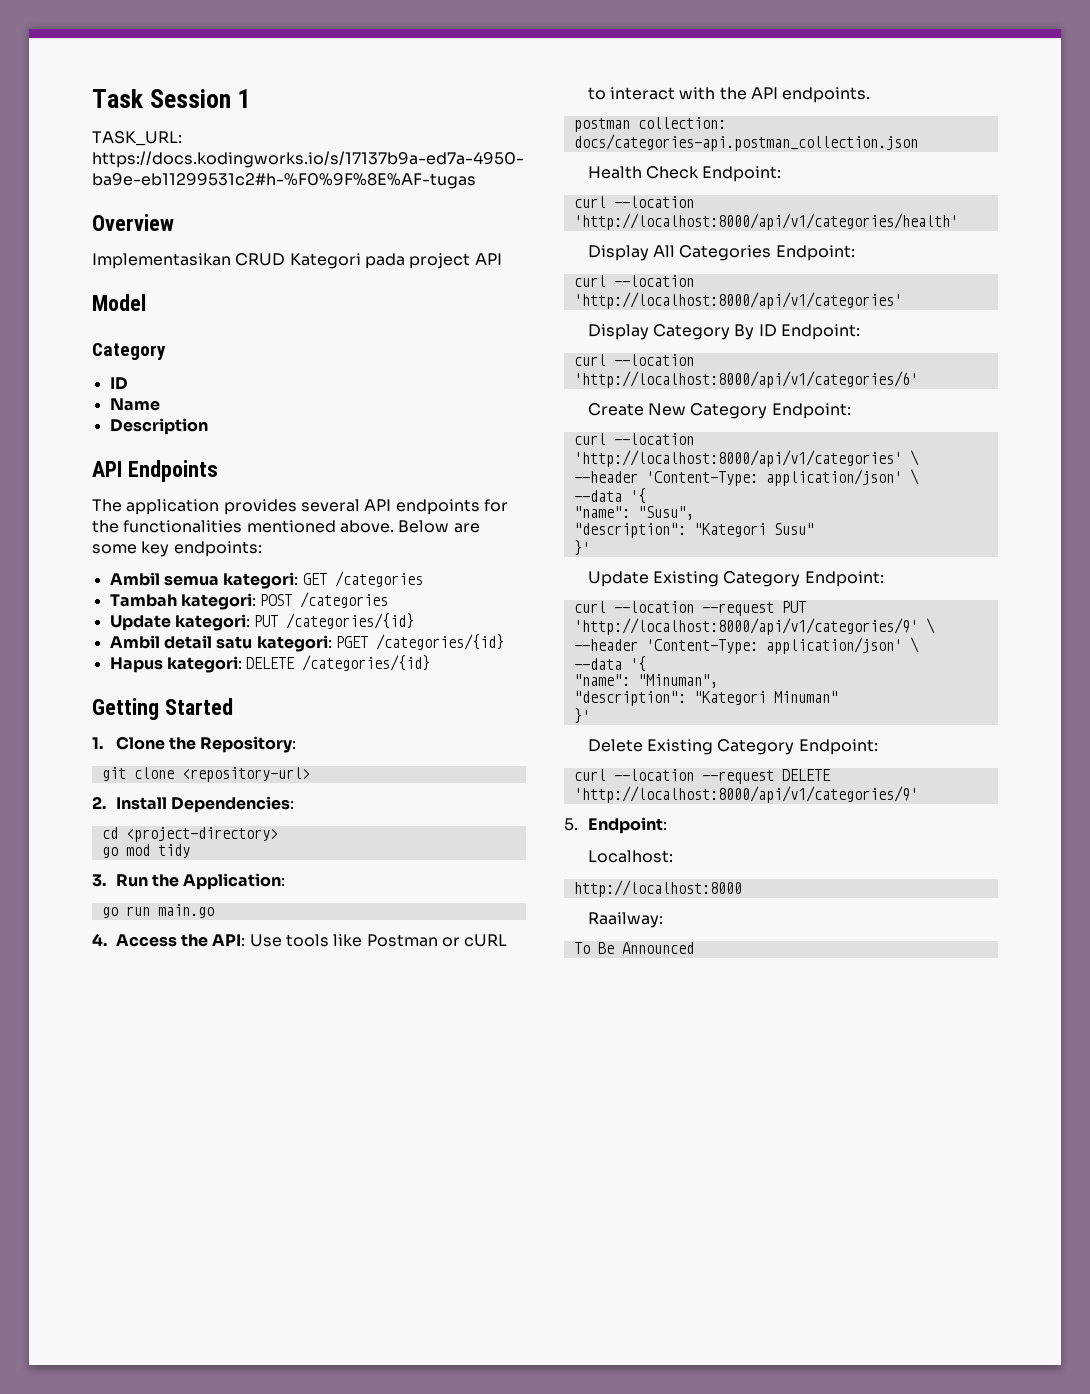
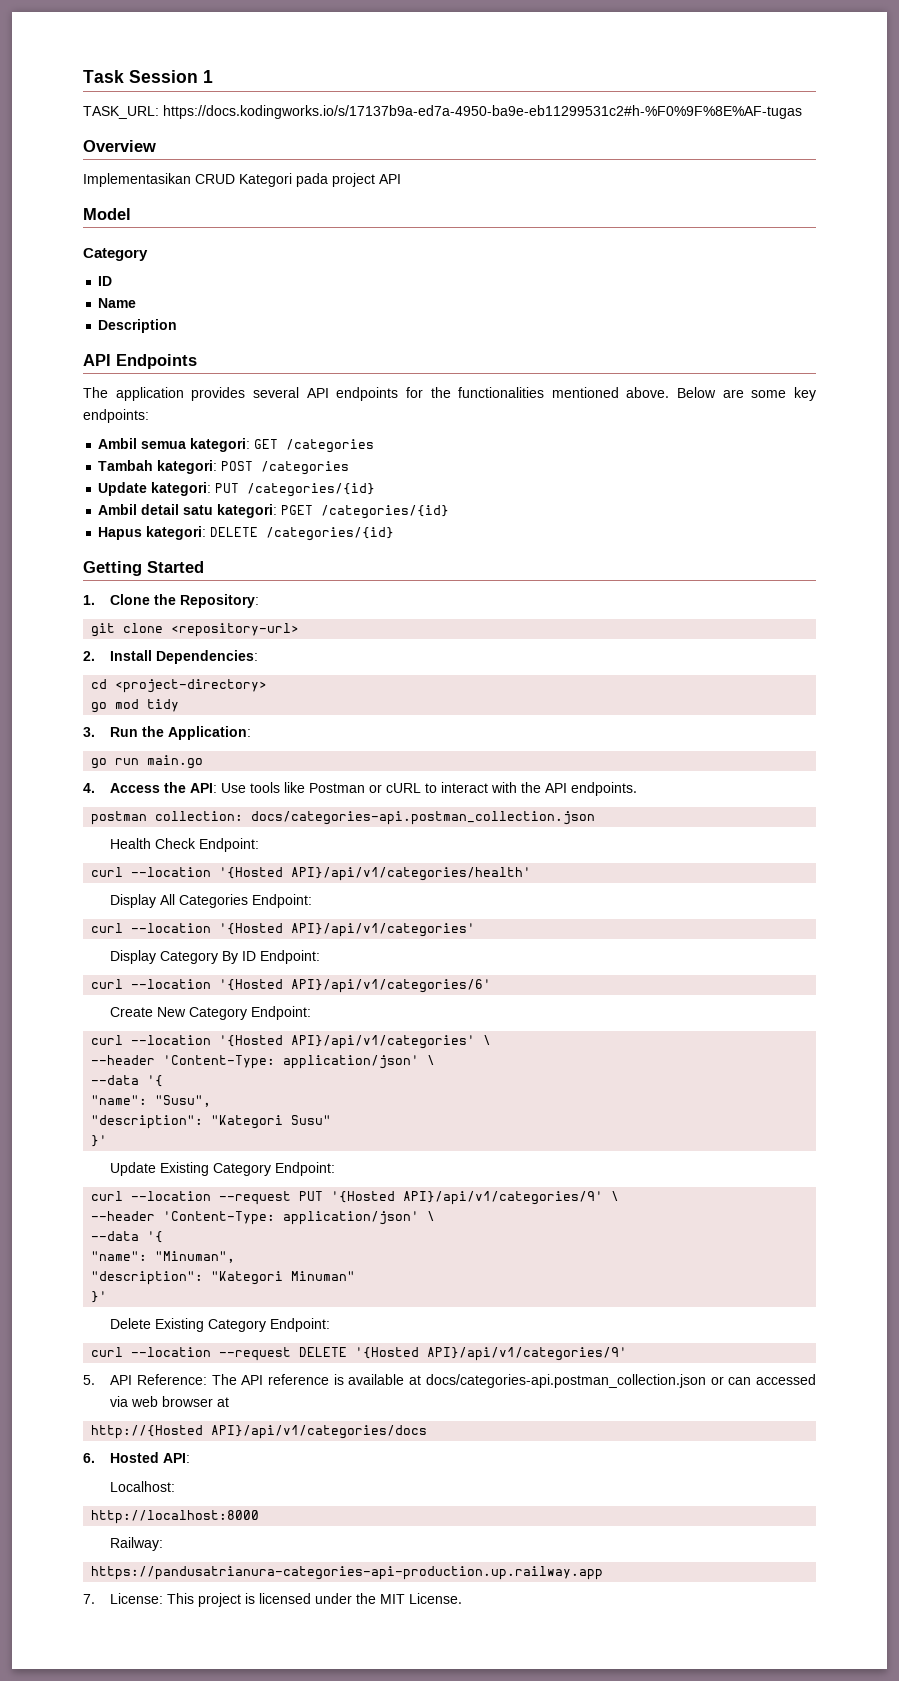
- curl --location 'http://localhost:8000/api/v1/categories/health'
+ curl --location '{Hosted API}/api/v1/categories/health'
  Display All Categories Endpoint:
- curl --location 'http://localhost:8000/api/v1/categories'
+ curl --location '{Hosted API}/api/v1/categories'
- curl --location 'http://localhost:8000/api/v1/categories/6'
+ curl --location '{Hosted API}/api/v1/categories/6'
- curl --location 'http://localhost:8000/api/v1/categories' \
+ curl --location '{Hosted API}/api/v1/categories' \
- curl --location --request PUT 'http://localhost:8000/api/v1/categories/9' \
+ curl --location --request PUT '{Hosted API}/api/v1/categories/9' \
- curl --location --request DELETE 'http://localhost:8000/api/v1/categories/9'
+ curl --location --request DELETE '{Hosted API}/api/v1/categories/9'
- 5. Endpoint:
+ 5. API Reference: The API reference is available at docs/categories-api.postman_collection.json or can accessed via web browser at
+ http://{Hosted API}/api/v1/categories/docs
+ 6. Hosted API:
  Localhost:
  http://localhost:8000
- Raailway:
- To Be Announced
+ Railway:
+ https://pandusatrianura-categories-api-production.up.railway.app
+ 7. License: This project is licensed under the MIT License.

